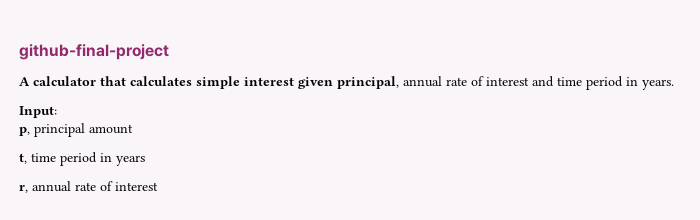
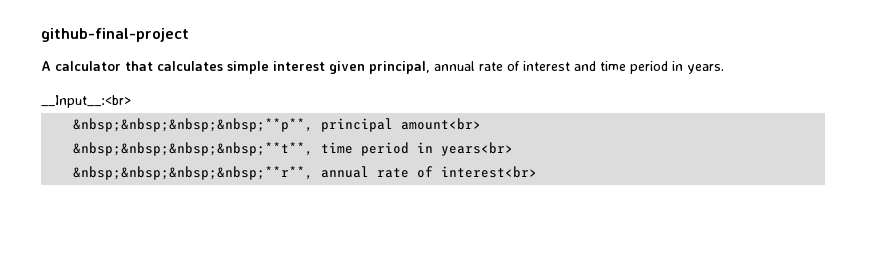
- Input:
- p, principal amount
- t, time period in years
- r, annual rate of interest
+ __Input__:<br>
+ &nbsp;&nbsp;&nbsp;&nbsp;**p**, principal amount<br>
+ &nbsp;&nbsp;&nbsp;&nbsp;**t**, time period in years<br>
+ &nbsp;&nbsp;&nbsp;&nbsp;**r**, annual rate of interest<br>

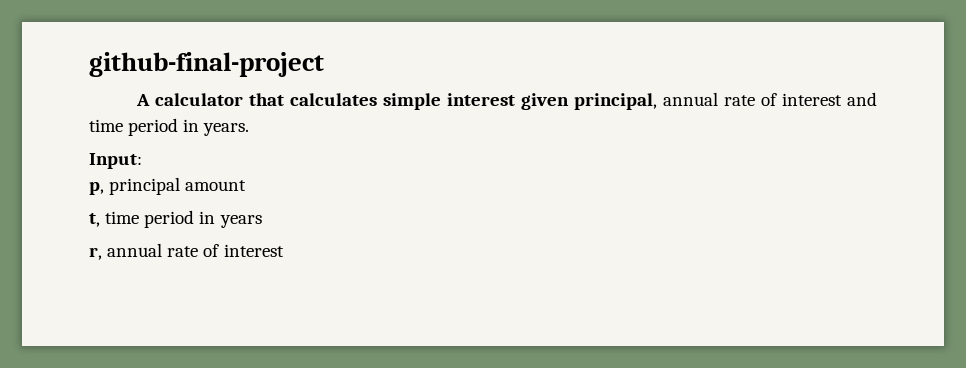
- __Input__:<br>
- &nbsp;&nbsp;&nbsp;&nbsp;**p**, principal amount<br>
- &nbsp;&nbsp;&nbsp;&nbsp;**t**, time period in years<br>
- &nbsp;&nbsp;&nbsp;&nbsp;**r**, annual rate of interest<br>
+ Input:
+ p, principal amount
+ t, time period in years
+ r, annual rate of interest

